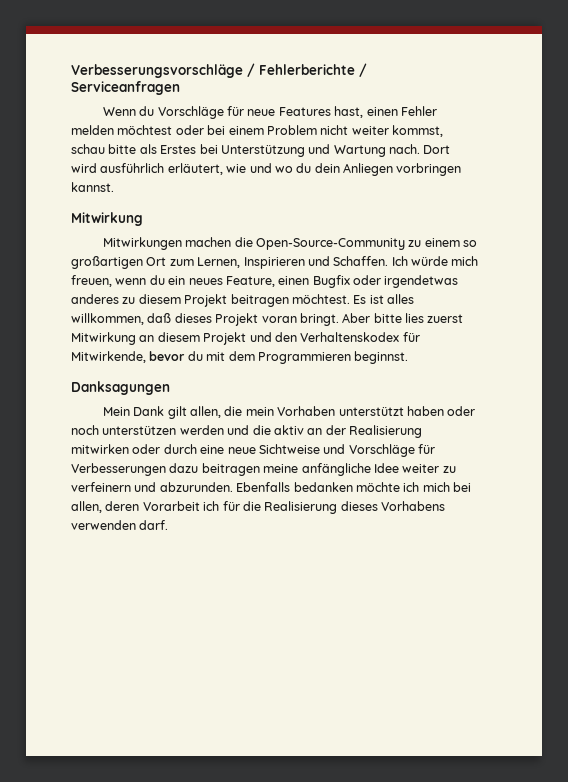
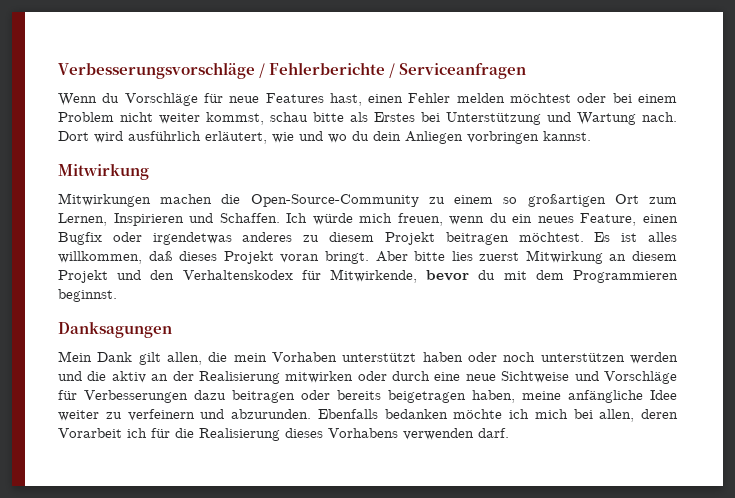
- Mein Dank gilt allen, die mein Vorhaben unterstützt haben oder noch unterstützen werden und die aktiv an der Realisierung mitwirken oder durch eine neue Sichtweise und Vorschläge für Verbesserungen dazu beitragen meine anfängliche Idee weiter zu verfeinern und abzurunden.
+ Mein Dank gilt allen, die mein Vorhaben unterstützt haben oder noch unterstützen werden und die aktiv an der Realisierung mitwirken oder durch eine neue Sichtweise und Vorschläge für Verbesserungen dazu beitragen oder bereits beigetragen haben, meine anfängliche Idee weiter zu verfeinern und abzurunden.

